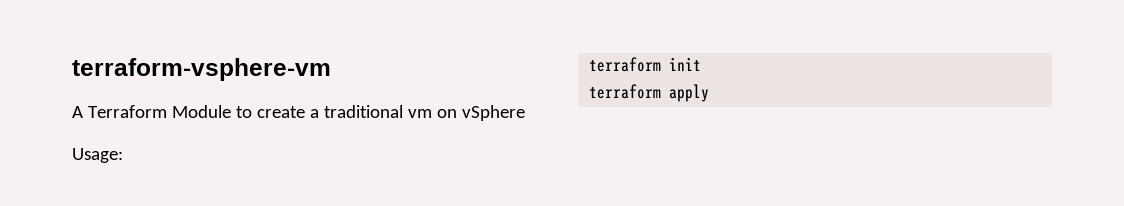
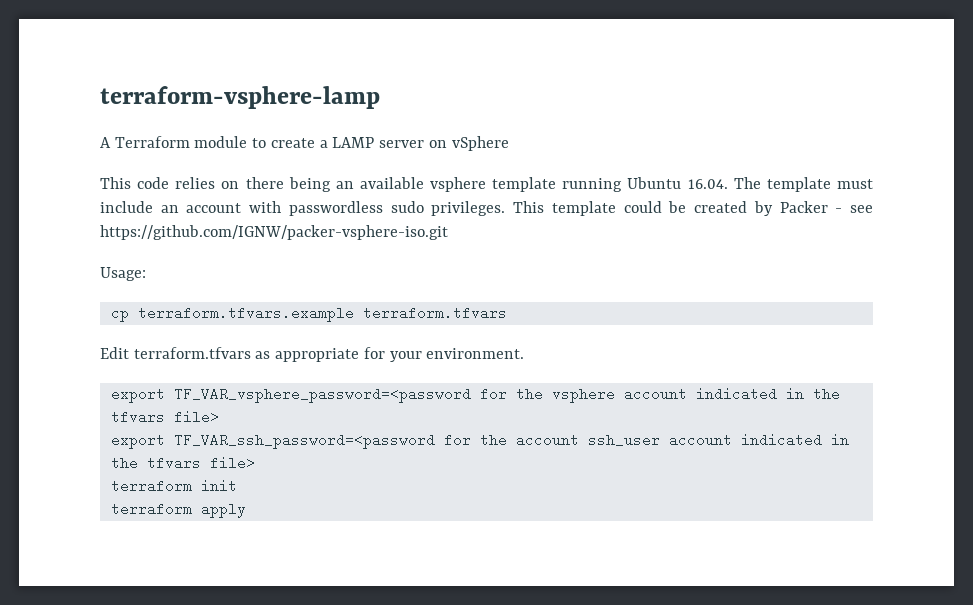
- terraform-vsphere-vm
+ terraform-vsphere-lamp
- A Terraform Module to create a traditional vm on vSphere
+ A Terraform module to create a LAMP server on vSphere
+ This code relies on there being an available vsphere template running Ubuntu 16.04. The template must include an account with passwordless sudo privileges. This template could be created by Packer - see https://github.com/IGNW/packer-vsphere-iso.git
  Usage:
+ cp terraform.tfvars.example terraform.tfvars
+ Edit terraform.tfvars as appropriate for your environment.
+ export TF_VAR_vsphere_password=<password for the vsphere account indicated in the tfvars file>
+ export TF_VAR_ssh_password=<password for the account ssh_user account indicated in the tfvars file>

